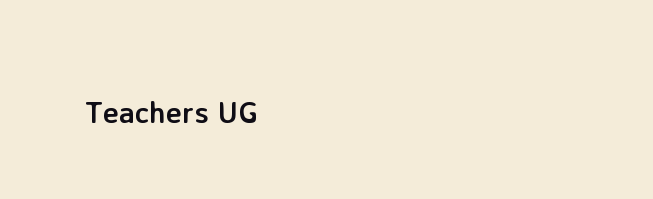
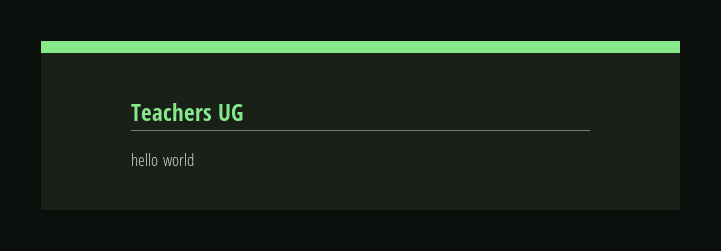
+ hello world

